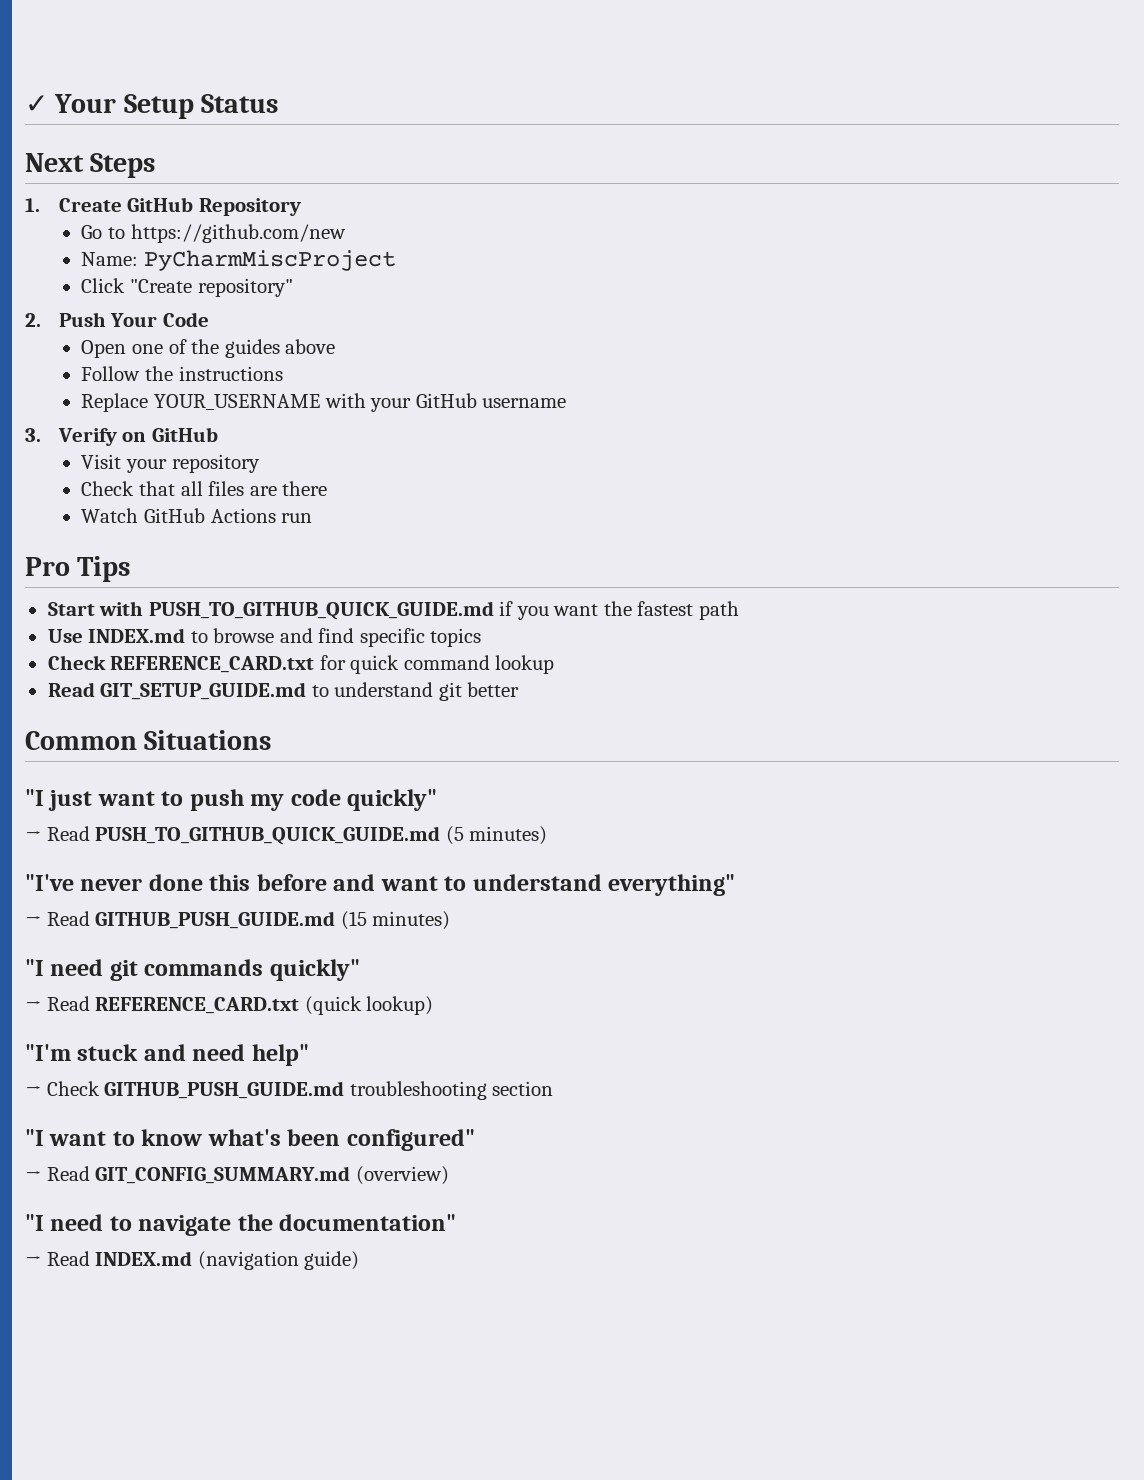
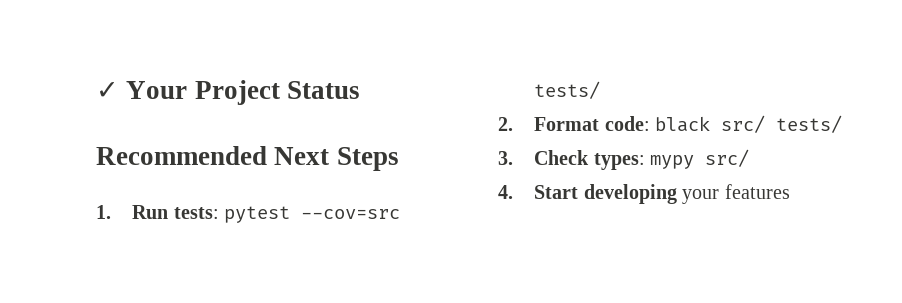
- ✓ Your Setup Status
+ ✓ Your Project Status
- Next Steps
+ Recommended Next Steps
- 1. Create GitHub Repository
- Go to https://github.com/new
- Name: PyCharmMiscProject
- Click "Create repository"
- 2. Push Your Code
- Open one of the guides above
- Follow the instructions
- Replace YOUR_USERNAME with your GitHub username
- 3. Verify on GitHub
- Visit your repository
- Check that all files are there
- Watch GitHub Actions run
- Pro Tips
- Start with PUSH_TO_GITHUB_QUICK_GUIDE.md if you want the fastest path
- Use INDEX.md to browse and find specific topics
- Check REFERENCE_CARD.txt for quick command lookup
- Read GIT_SETUP_GUIDE.md to understand git better
- Common Situations
- "I just want to push my code quickly"
- → Read PUSH_TO_GITHUB_QUICK_GUIDE.md (5 minutes)
- "I've never done this before and want to understand everything"
- → Read GITHUB_PUSH_GUIDE.md (15 minutes)
- "I need git commands quickly"
- → Read REFERENCE_CARD.txt (quick lookup)
- "I'm stuck and need help"
- → Check GITHUB_PUSH_GUIDE.md troubleshooting section
- "I want to know what's been configured"
- → Read GIT_CONFIG_SUMMARY.md (overview)
- "I need to navigate the documentation"
- → Read INDEX.md (navigation guide)
+ 1. Run tests: pytest --cov=src tests/
+ 2. Format code: black src/ tests/
+ 3. Check types: mypy src/
+ 4. Start developing your features

